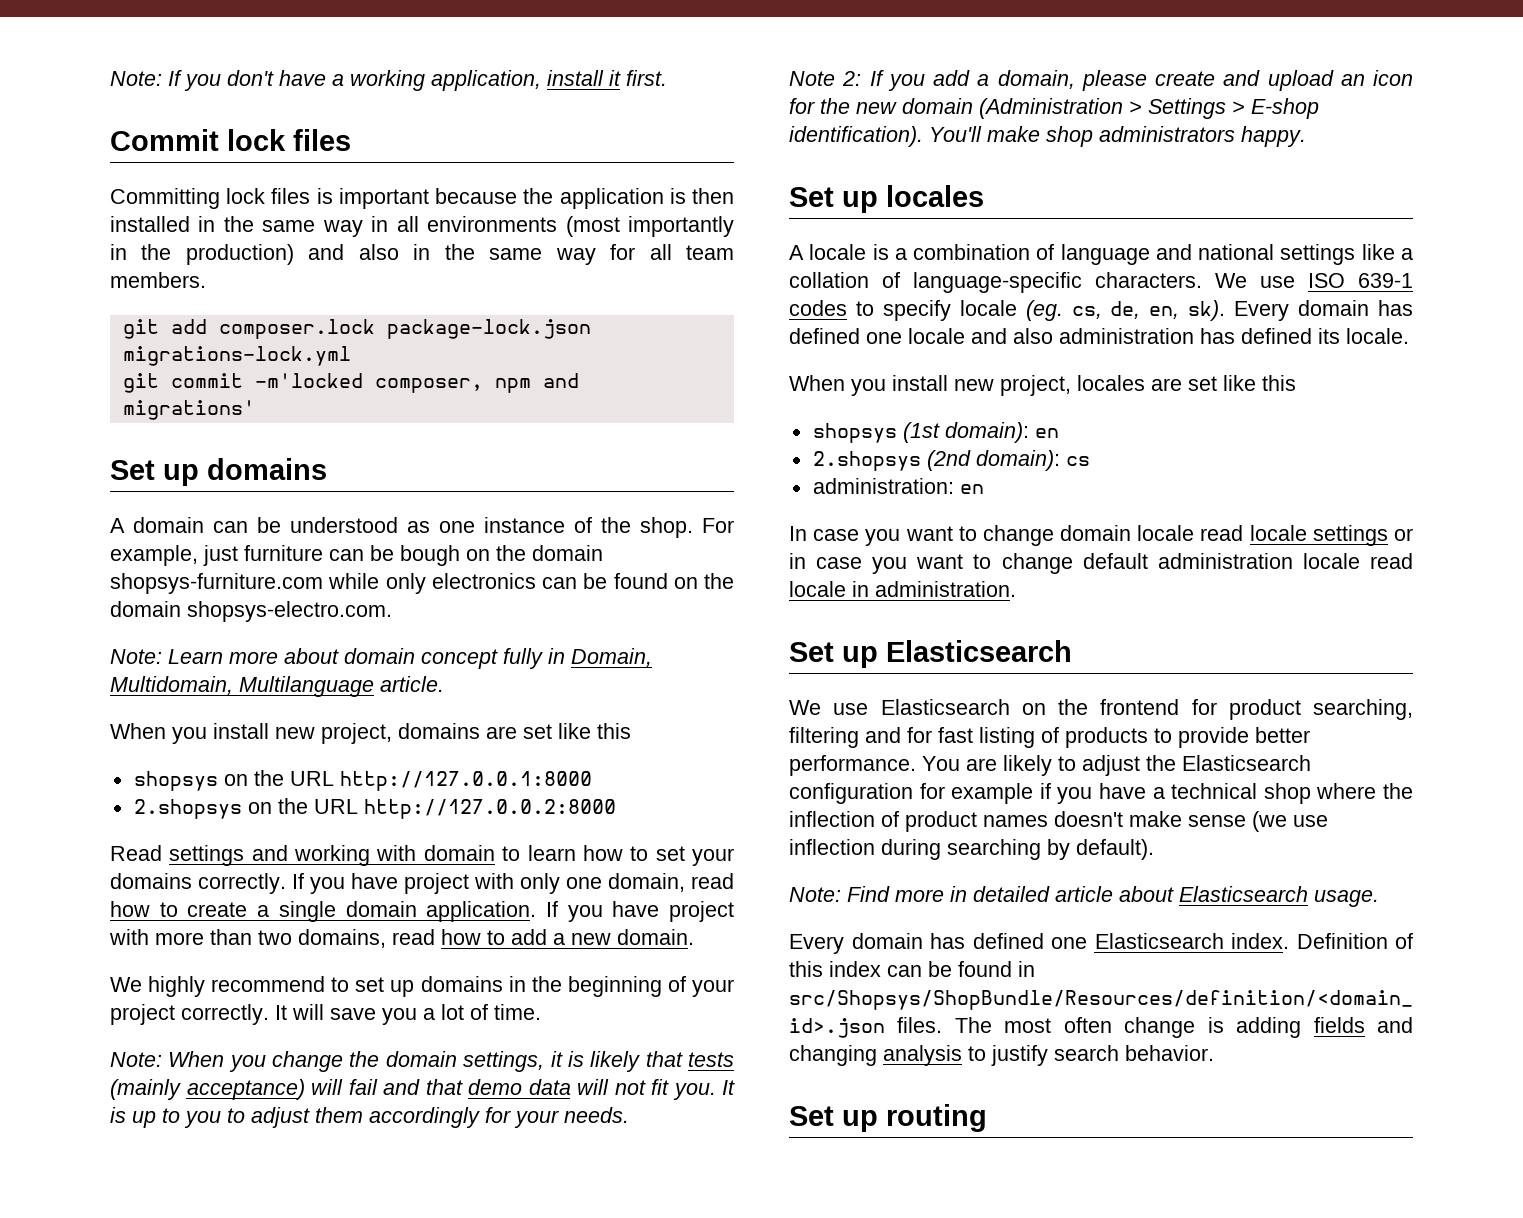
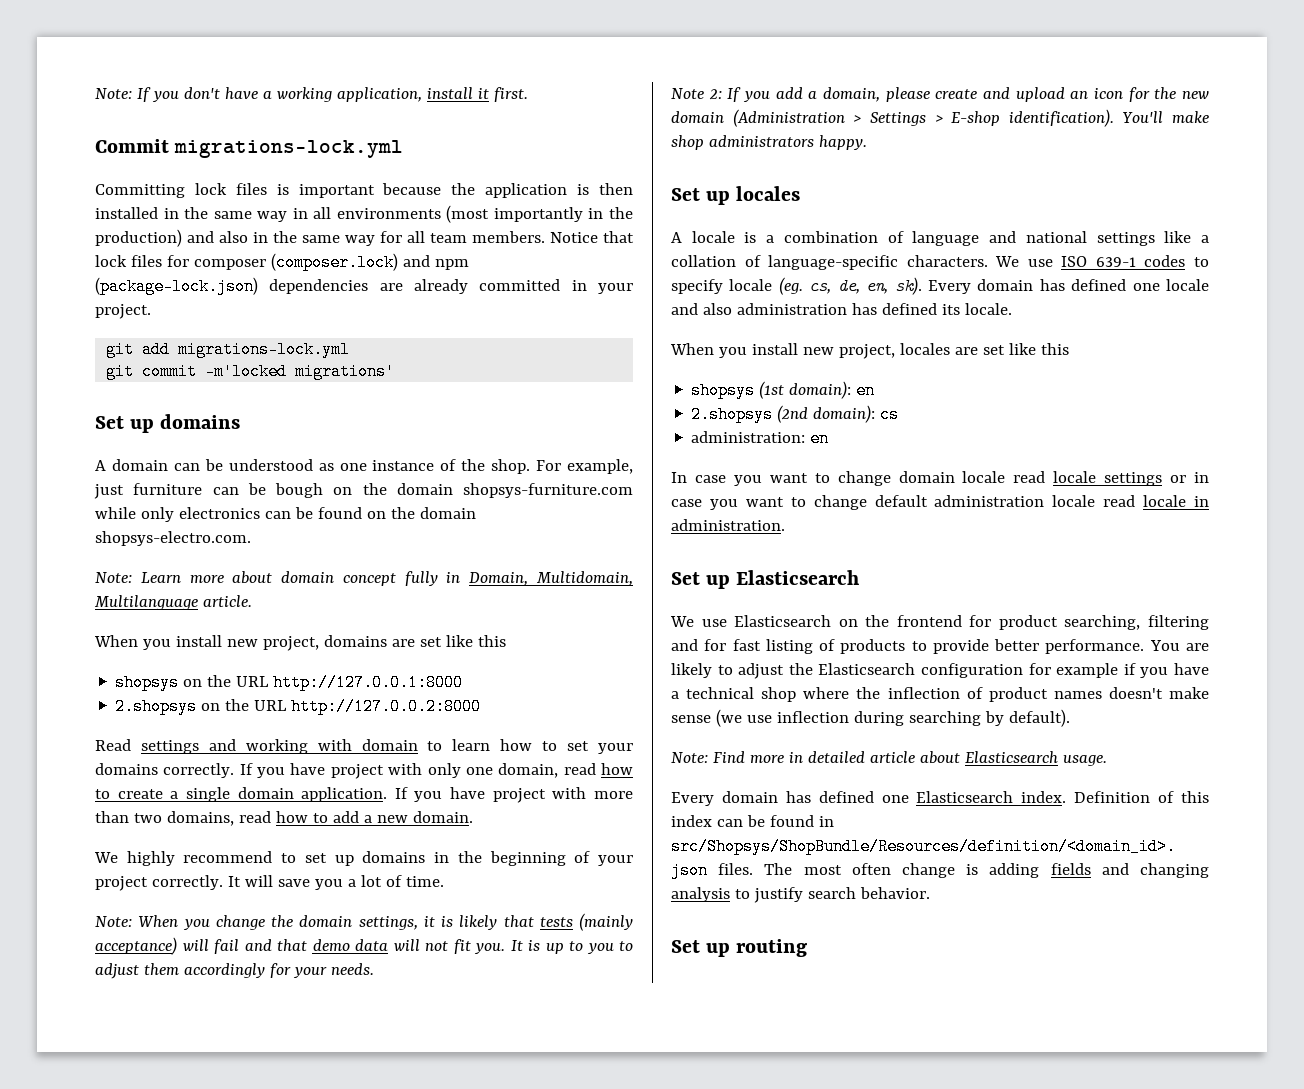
- Commit lock files
+ Commit migrations-lock.yml
+ Notice that lock files for composer (composer.lock) and npm (package-lock.json) dependencies are already committed in your project.
- git add composer.lock package-lock.json migrations-lock.yml
+ git add migrations-lock.yml
- git commit -m'locked composer, npm and migrations'
+ git commit -m'locked migrations'

